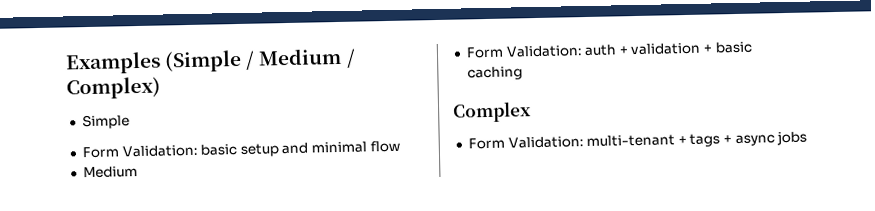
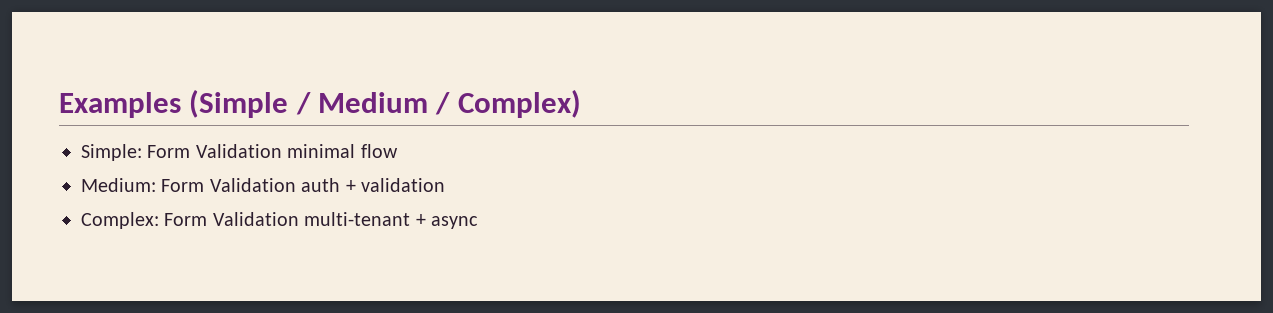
- Simple
- Form Validation: basic setup and minimal flow
- Medium
- Form Validation: auth + validation + basic caching
- Complex
- Form Validation: multi-tenant + tags + async jobs
+ Simple: Form Validation minimal flow
+ Medium: Form Validation auth + validation
+ Complex: Form Validation multi-tenant + async

